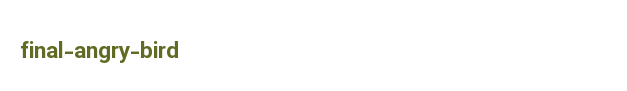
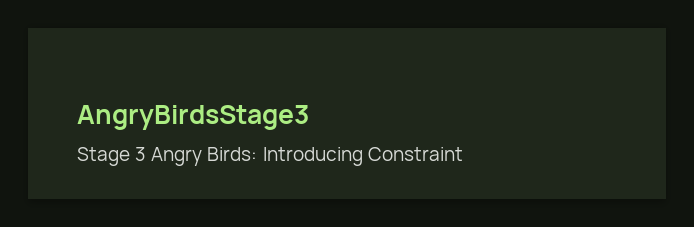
- final-angry-bird
+ AngryBirdsStage3
+ Stage 3 Angry Birds: Introducing Constraint

